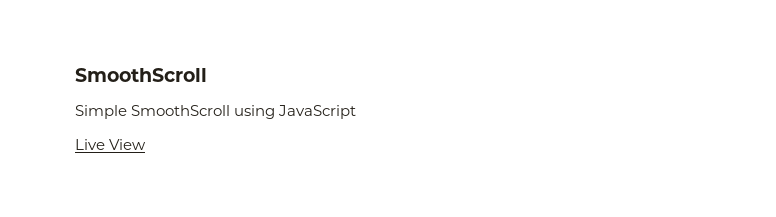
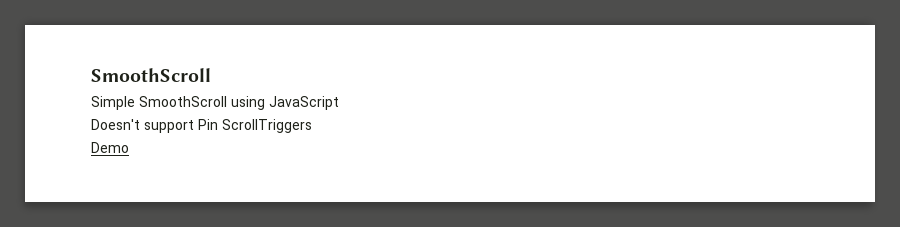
- Live View
+ Doesn't support Pin ScrollTriggers
+ Demo

